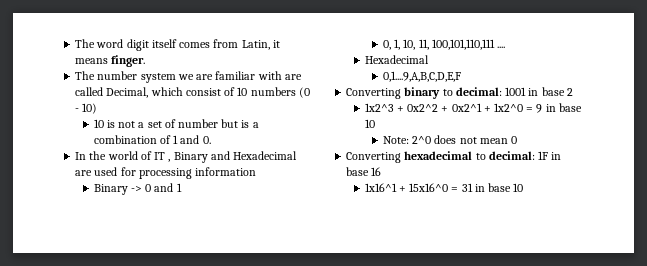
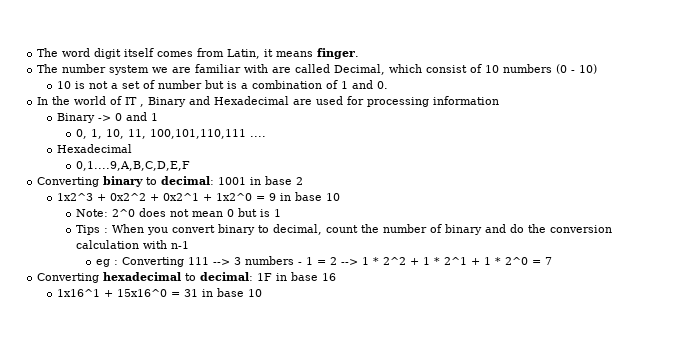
- Note: 2^0 does not mean 0
+ Note: 2^0 does not mean 0 but is 1
+ Tips : When you convert binary to decimal, count the number of binary and do the conversion calculation with n-1
+ eg : Converting 111 --> 3 numbers - 1 = 2 --> 1 * 2^2 + 1 * 2^1 + 1 * 2^0 = 7

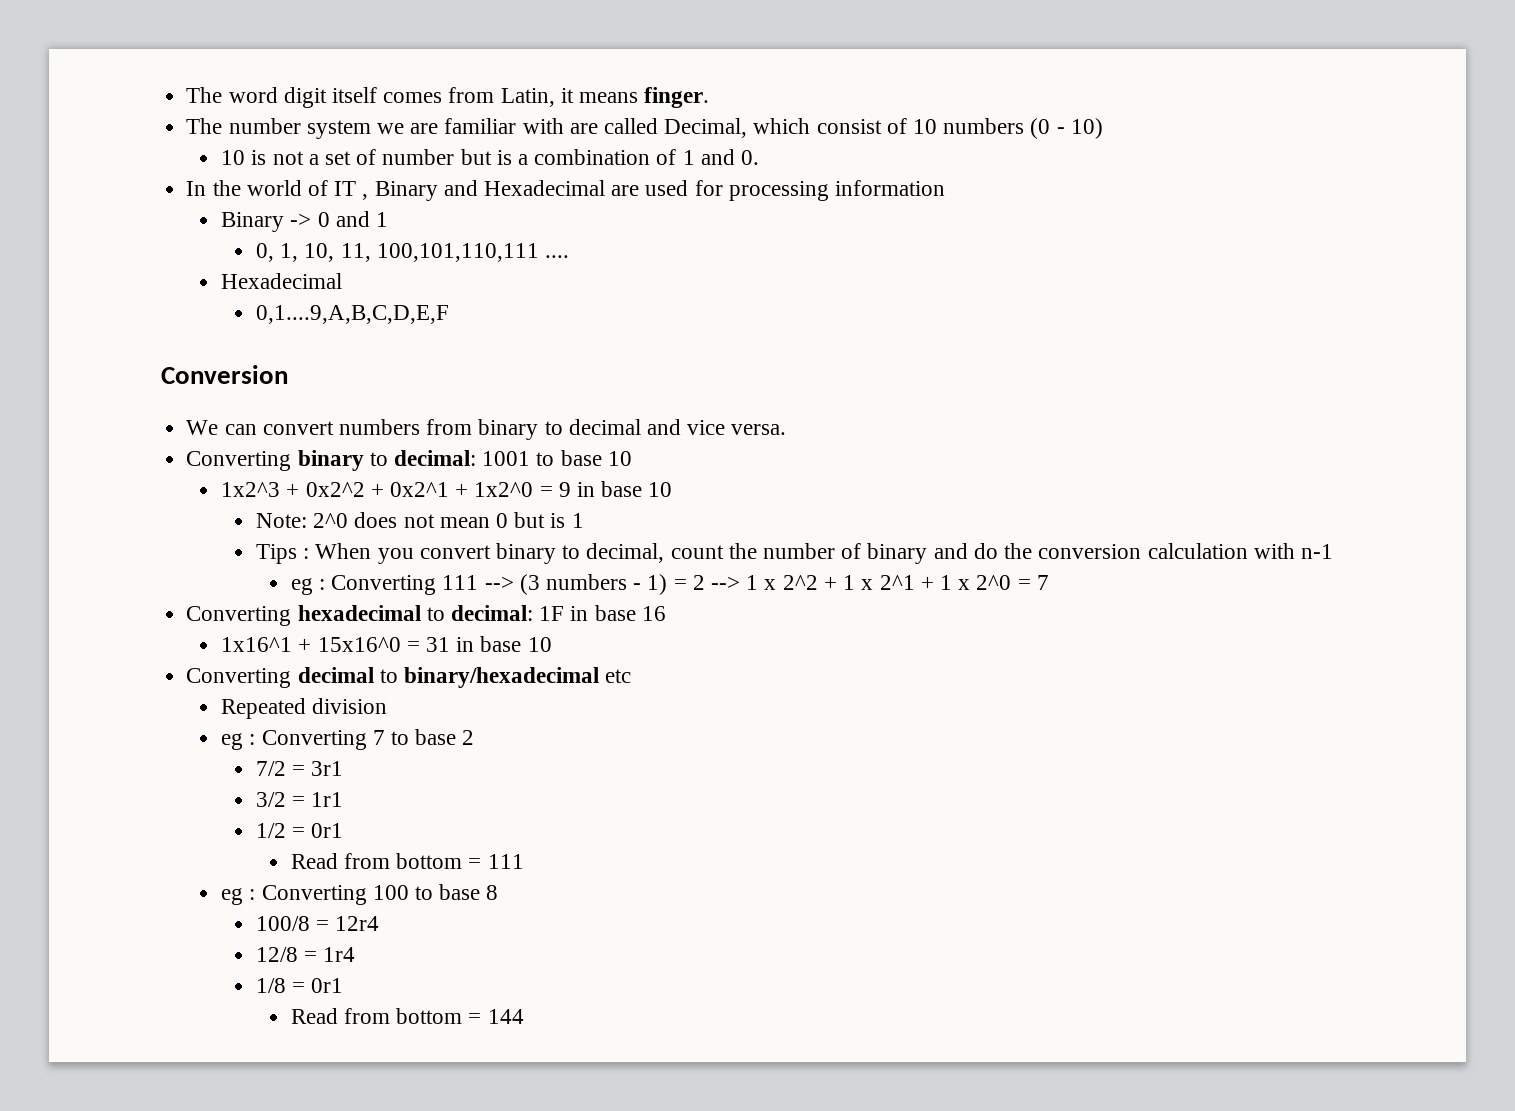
+ Conversion
+ We can convert numbers from binary to decimal and vice versa.
- Converting binary to decimal: 1001 in base 2
+ Converting binary to decimal: 1001 to base 10
- eg : Converting 111 --> 3 numbers - 1 = 2 --> 1 * 2^2 + 1 * 2^1 + 1 * 2^0 = 7
+ eg : Converting 111 --> (3 numbers - 1) = 2 --> 1 x 2^2 + 1 x 2^1 + 1 x 2^0 = 7
+ Converting decimal to binary/hexadecimal etc
+ Repeated division
+ eg : Converting 7 to base 2
+ 7/2 = 3r1
+ 3/2 = 1r1
+ 1/2 = 0r1
+ Read from bottom = 111
+ eg : Converting 100 to base 8
+ 100/8 = 12r4
+ 12/8 = 1r4
+ 1/8 = 0r1
+ Read from bottom = 144

